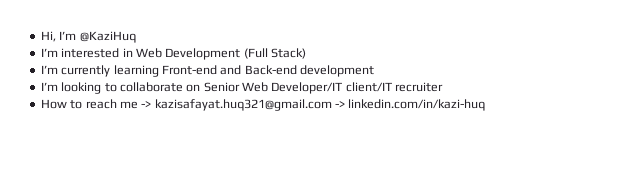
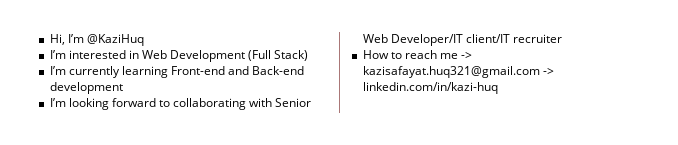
- I’m looking to collaborate on Senior Web Developer/IT client/IT recruiter
+ I’m looking forward to collaborating with Senior Web Developer/IT client/IT recruiter

